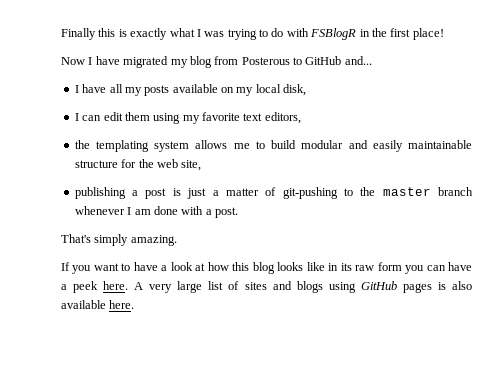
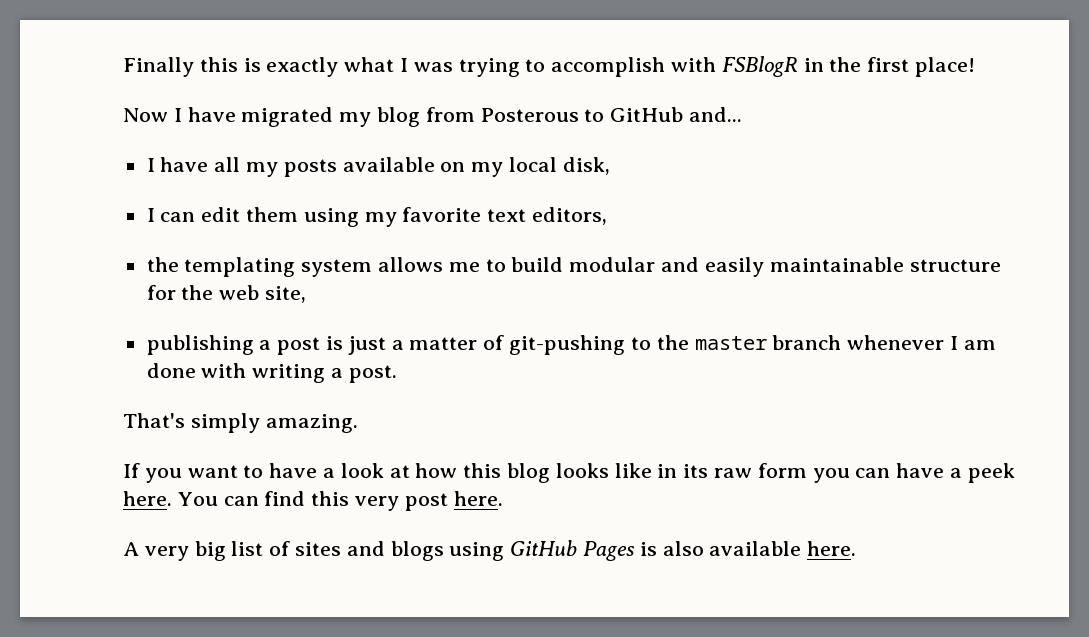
- Finally this is exactly what I was trying to do with FSBlogR in the first place!
+ Finally this is exactly what I was trying to accomplish with FSBlogR in the first place!
- publishing a post is just a matter of git-pushing to the master branch whenever I am done with a post.
+ publishing a post is just a matter of git-pushing to the master branch whenever I am done with writing a post.
- If you want to have a look at how this blog looks like in its raw form you can have a peek here. A very large list of sites and blogs using GitHub pages is also available here.
+ If you want to have a look at how this blog looks like in its raw form you can have a peek here. You can find this very post here.
+ A very big list of sites and blogs using GitHub Pages is also available here.

